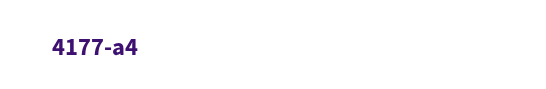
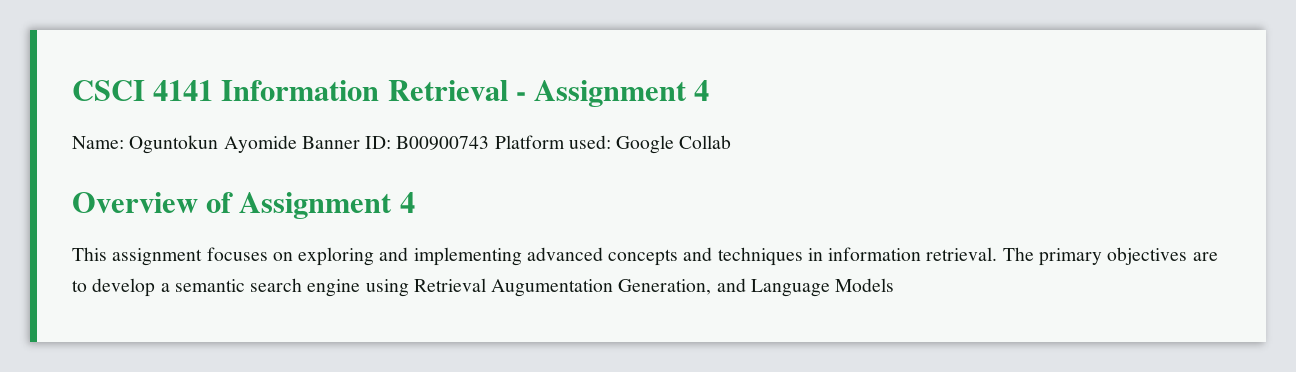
- 4177-a4
+ CSCI 4141 Information Retrieval - Assignment 4
+ Name: Oguntokun Ayomide Banner ID: B00900743 Platform used: Google Collab
+ Overview of Assignment 4
+ This assignment focuses on exploring and implementing advanced concepts and techniques in information retrieval. The primary objectives are to develop a semantic search engine using Retrieval Augumentation Generation, and Language Models

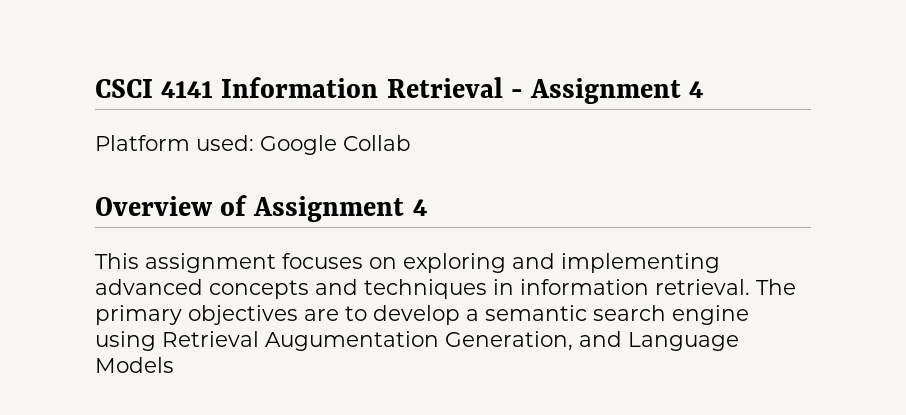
- Name: Oguntokun Ayomide Banner ID: B00900743 Platform used: Google Collab
+ Platform used: Google Collab

